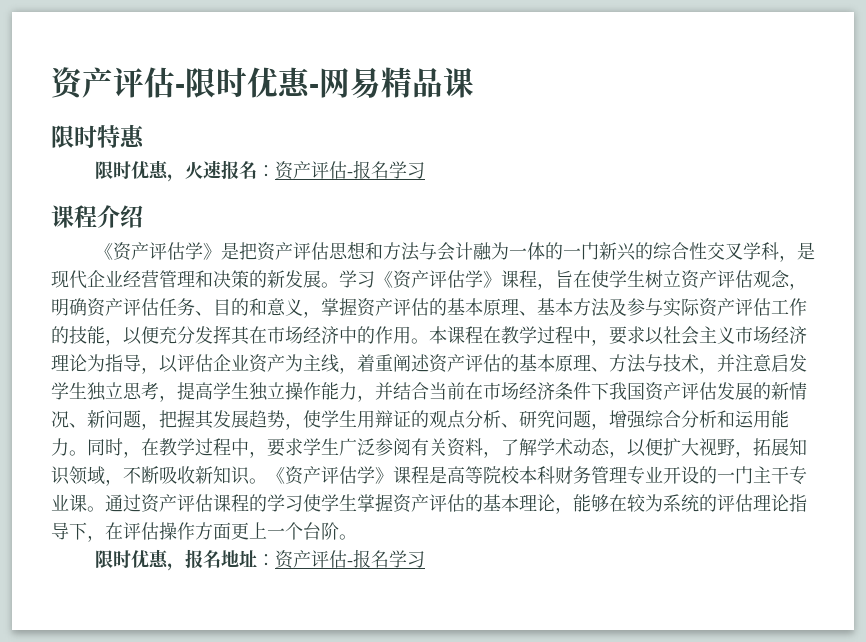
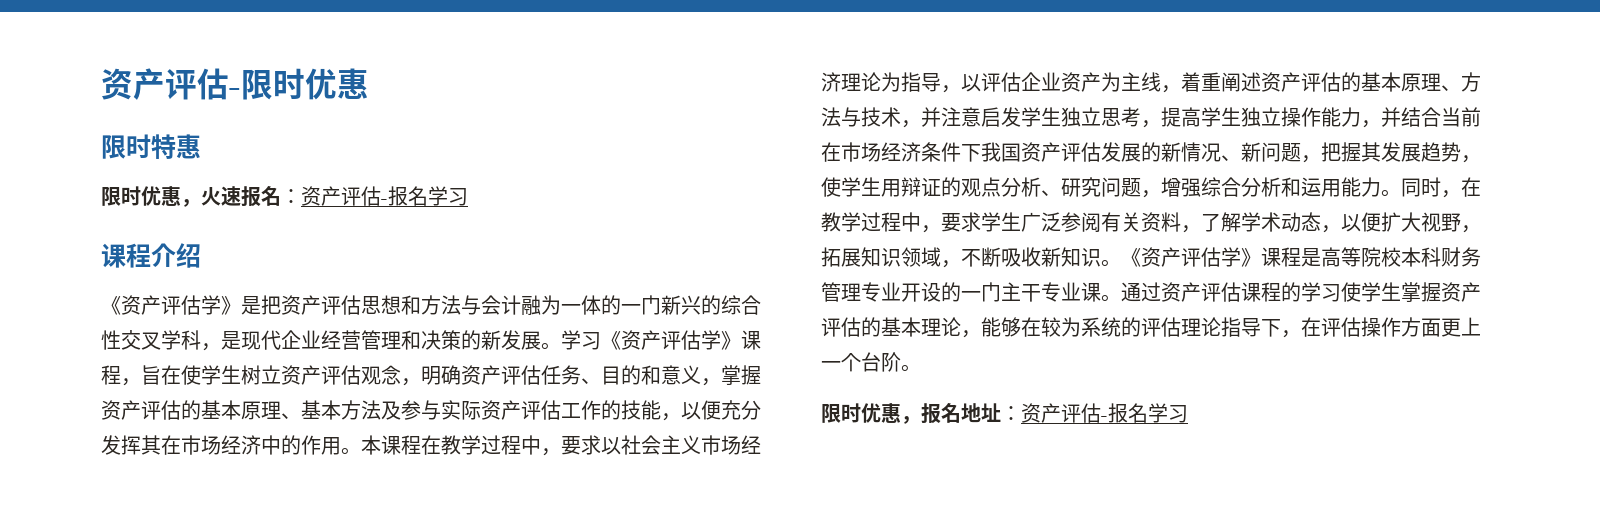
- 资产评估-限时优惠-网易精品课
+ 资产评估-限时优惠

